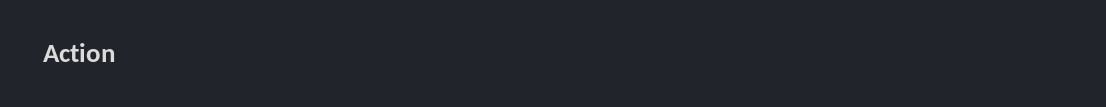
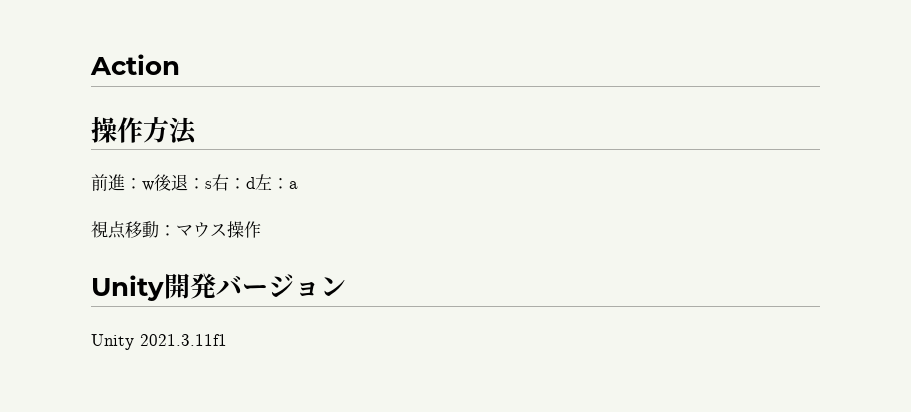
+ 操作方法
+ 前進：w後退：s右：d左：a
+ 視点移動：マウス操作
+ Unity開発バージョン
+ Unity 2021.3.11f1

